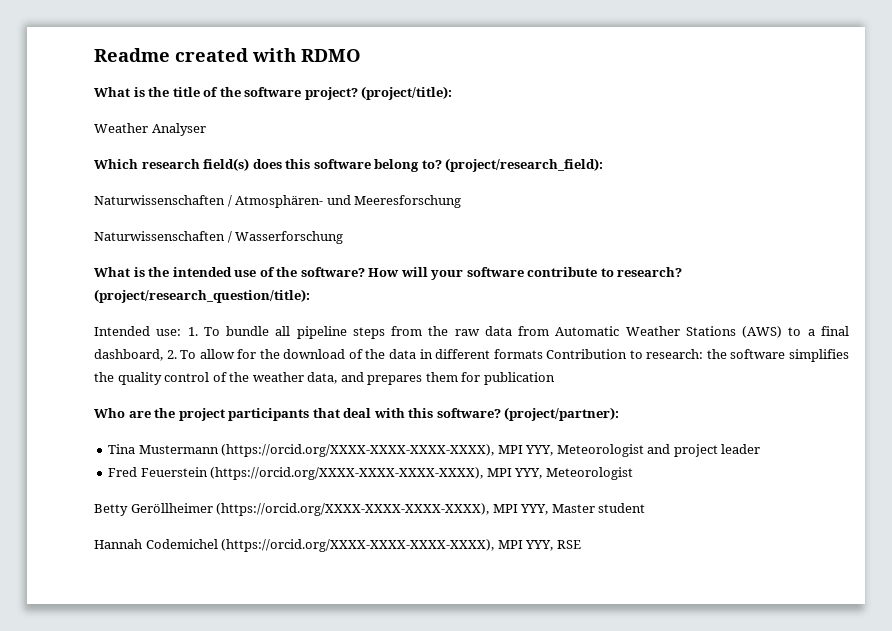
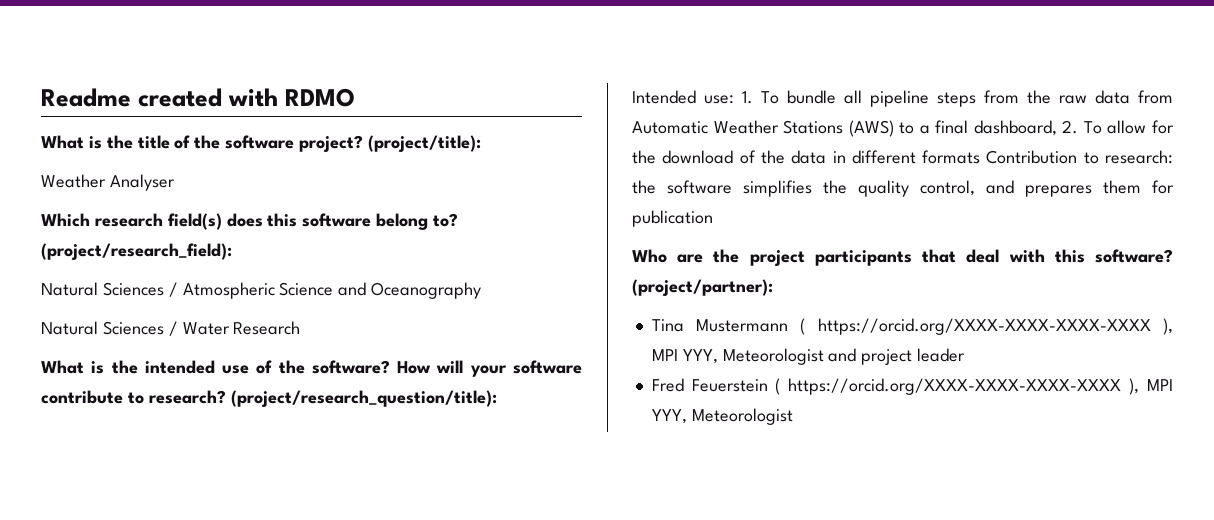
- Naturwissenschaften / Atmosphären- und Meeresforschung
- Naturwissenschaften / Wasserforschung
+ Natural Sciences / Atmospheric Science and Oceanography
+ Natural Sciences / Water Research
- Intended use: 1. To bundle all pipeline steps from the raw data from Automatic Weather Stations (AWS) to a final dashboard, 2. To allow for the download of the data in different formats Contribution to research: the software simplifies the quality control of the weather data, and prepares them for publication
+ Intended use: 1. To bundle all pipeline steps from the raw data from Automatic Weather Stations (AWS) to a final dashboard, 2. To allow for the download of the data in different formats Contribution to research: the software simplifies the quality control, and prepares them for publication
- Tina Mustermann (https://orcid.org/XXXX-XXXX-XXXX-XXXX), MPI YYY, Meteorologist and project leader
+ Tina Mustermann ( https://orcid.org/XXXX-XXXX-XXXX-XXXX ), MPI YYY, Meteorologist and project leader
- Fred Feuerstein (https://orcid.org/XXXX-XXXX-XXXX-XXXX), MPI YYY, Meteorologist
- Betty Geröllheimer (https://orcid.org/XXXX-XXXX-XXXX-XXXX), MPI YYY, Master student
- Hannah Codemichel (https://orcid.org/XXXX-XXXX-XXXX-XXXX), MPI YYY, RSE
+ Fred Feuerstein ( https://orcid.org/XXXX-XXXX-XXXX-XXXX ), MPI YYY, Meteorologist

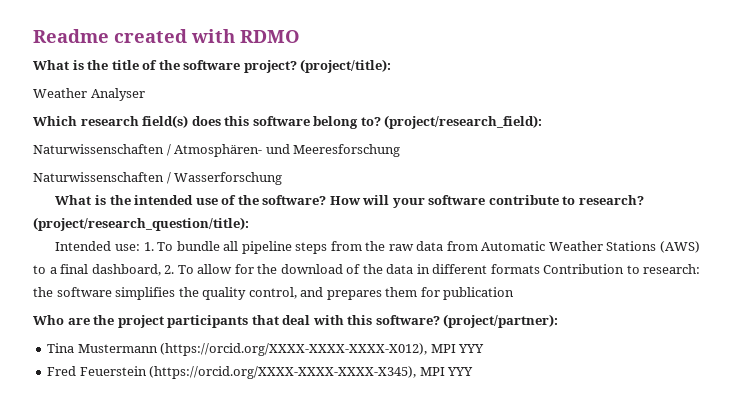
- Natural Sciences / Atmospheric Science and Oceanography
- Natural Sciences / Water Research
+ Naturwissenschaften / Atmosphären- und Meeresforschung
+ Naturwissenschaften / Wasserforschung
- Tina Mustermann ( https://orcid.org/XXXX-XXXX-XXXX-XXXX ), MPI YYY, Meteorologist and project leader
- Fred Feuerstein ( https://orcid.org/XXXX-XXXX-XXXX-XXXX ), MPI YYY, Meteorologist
+ Tina Mustermann (https://orcid.org/XXXX-XXXX-XXXX-X012), MPI YYY
+ Fred Feuerstein (https://orcid.org/XXXX-XXXX-XXXX-X345), MPI YYY

